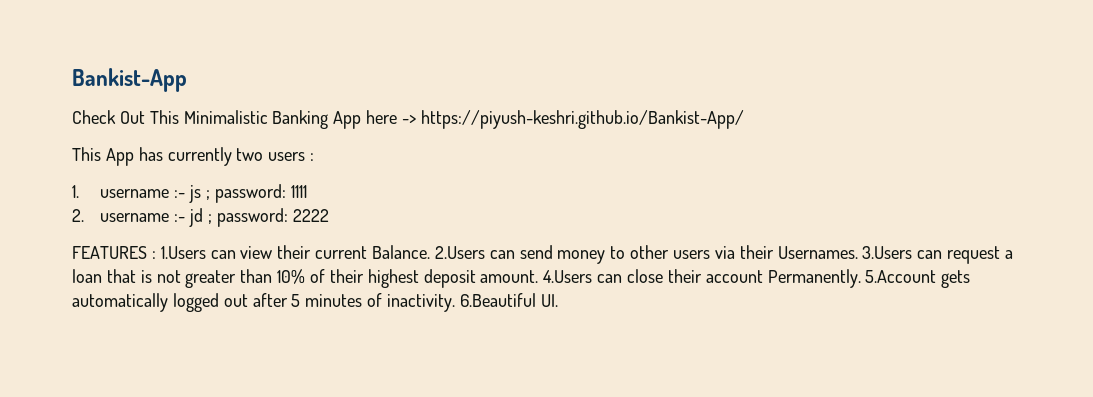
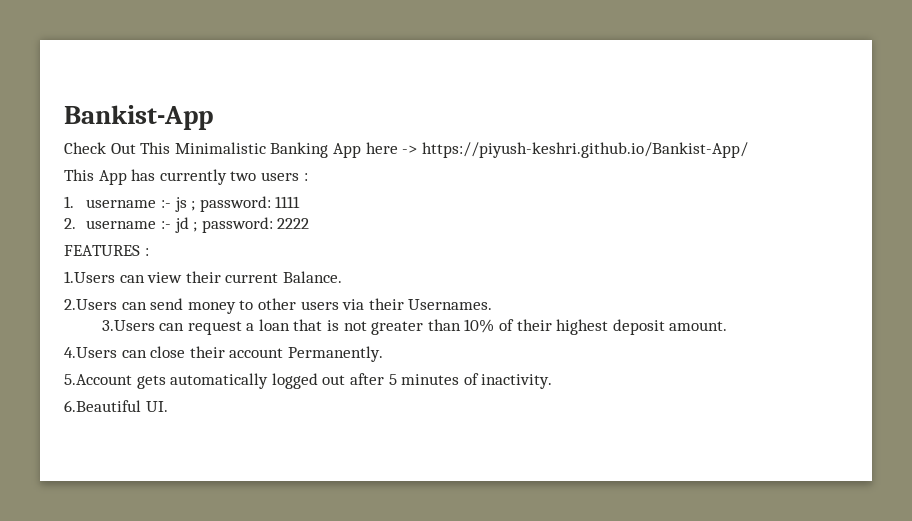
- FEATURES : 1.Users can view their current Balance. 2.Users can send money to other users via their Usernames. 3.Users can request a loan that is not greater than 10% of their highest deposit amount. 4.Users can close their account Permanently. 5.Account gets automatically logged out after 5 minutes of inactivity. 6.Beautiful UI.
+ FEATURES :
+ 1.Users can view their current Balance.
+ 2.Users can send money to other users via their Usernames.
+ 3.Users can request a loan that is not greater than 10% of their highest deposit amount.
+ 4.Users can close their account Permanently.
+ 5.Account gets automatically logged out after 5 minutes of inactivity.
+ 6.Beautiful UI.

